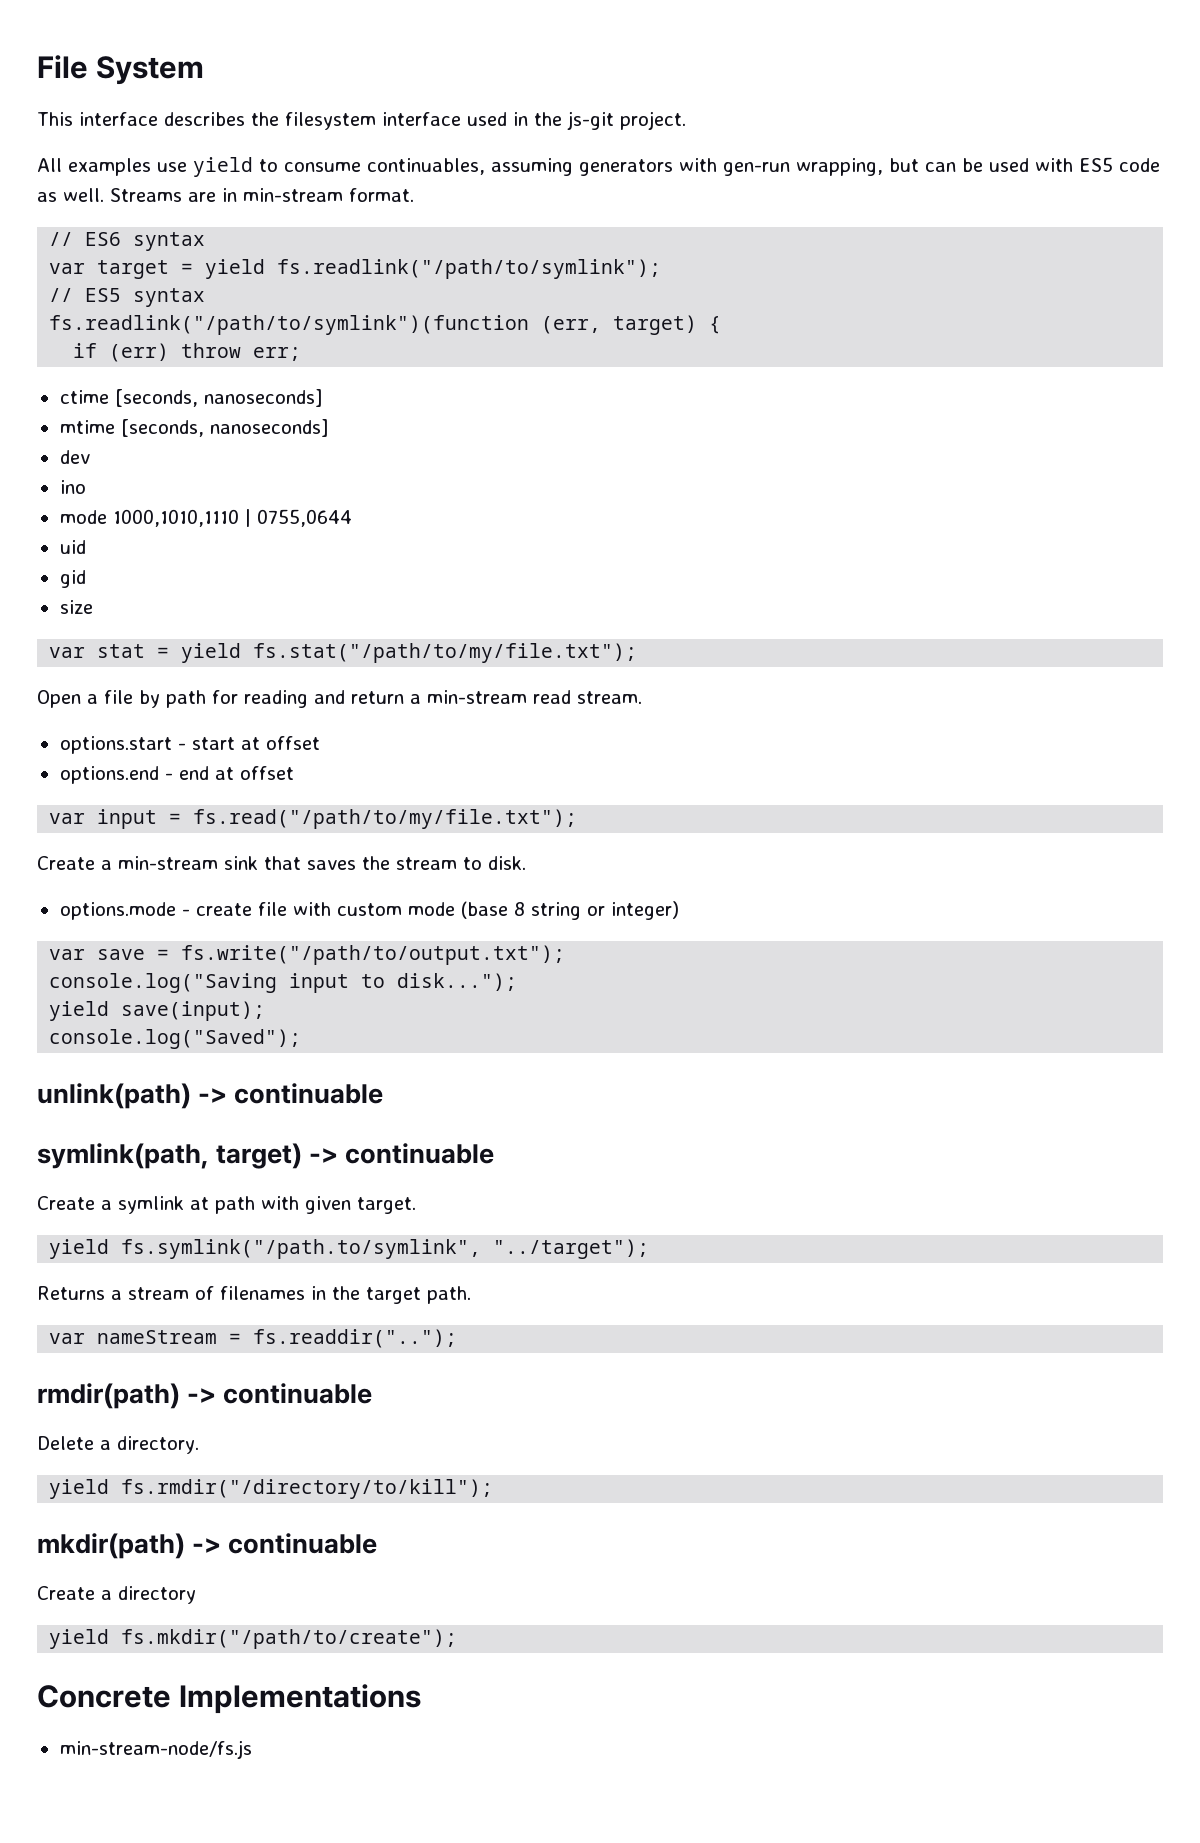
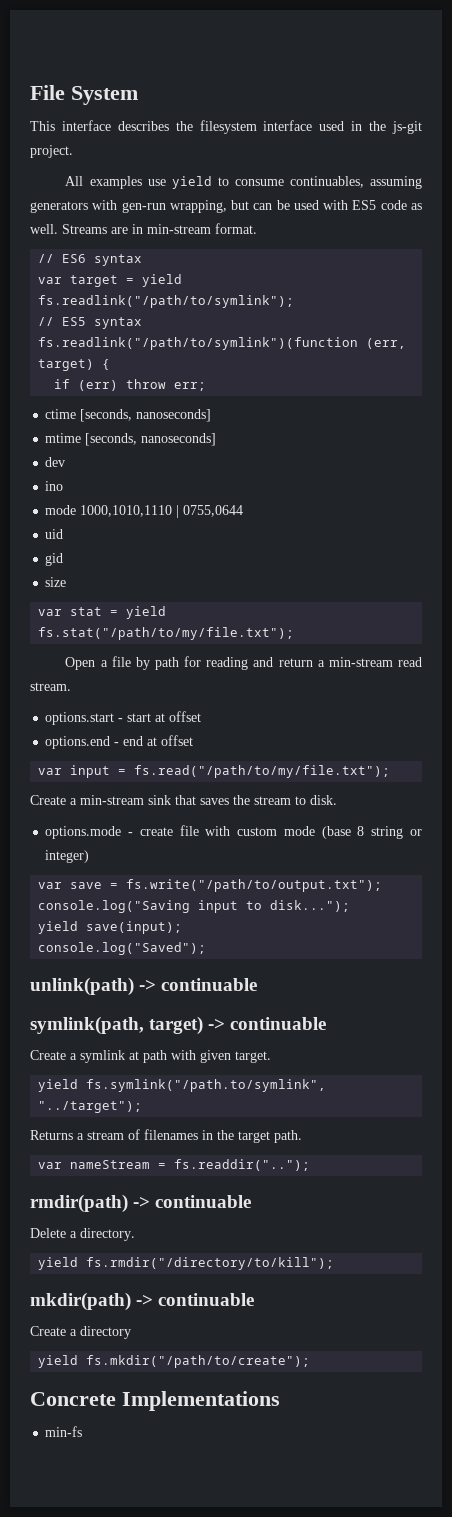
- min-stream-node/fs.js
+ min-fs

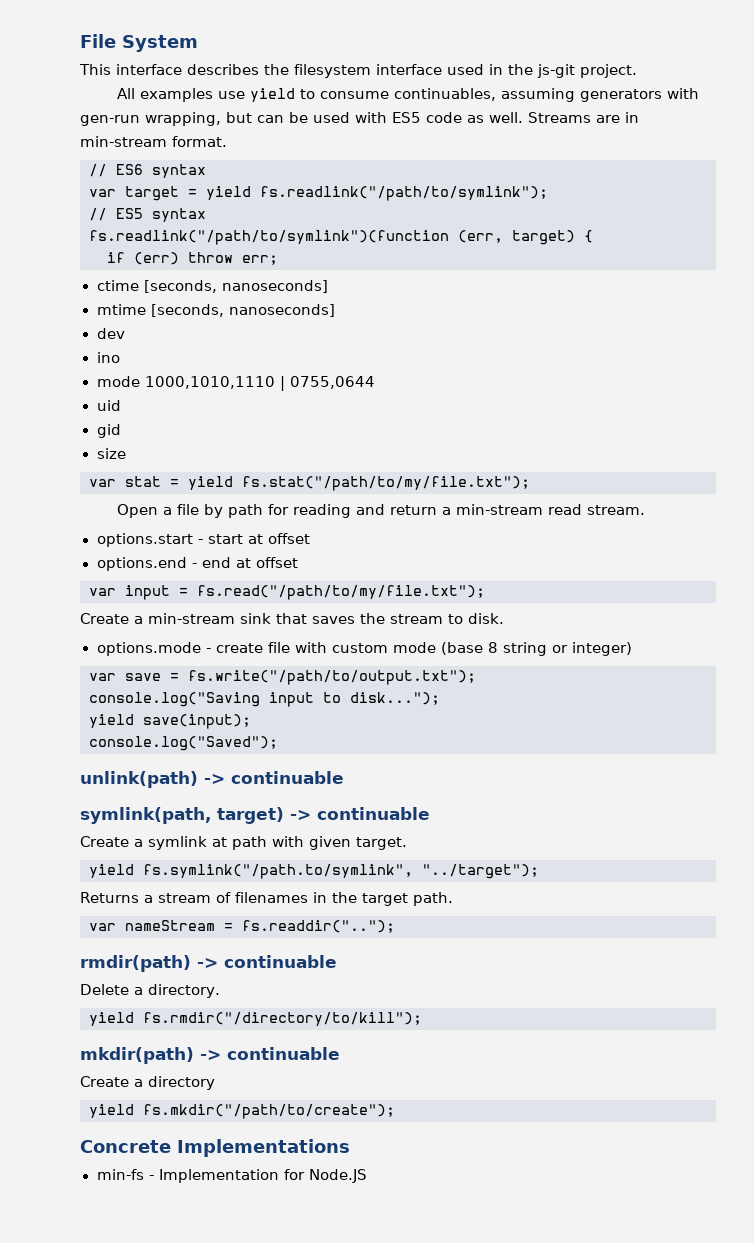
- min-fs
+ min-fs - Implementation for Node.JS

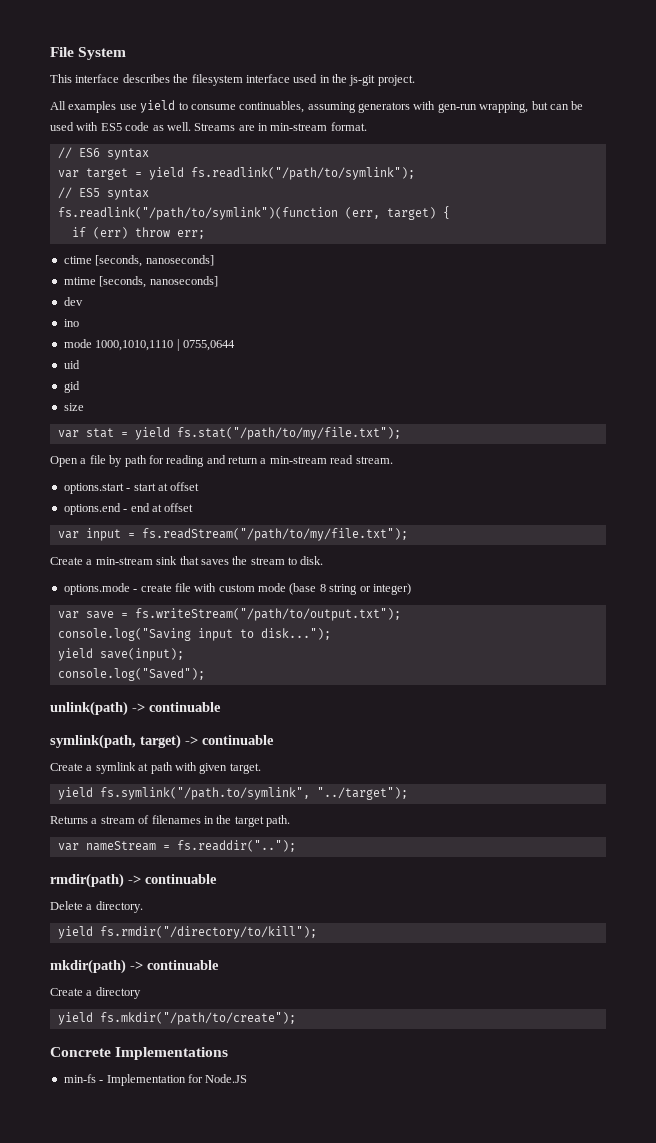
- var input = fs.read("/path/to/my/file.txt");
+ var input = fs.readStream("/path/to/my/file.txt");
- var save = fs.write("/path/to/output.txt");
+ var save = fs.writeStream("/path/to/output.txt");

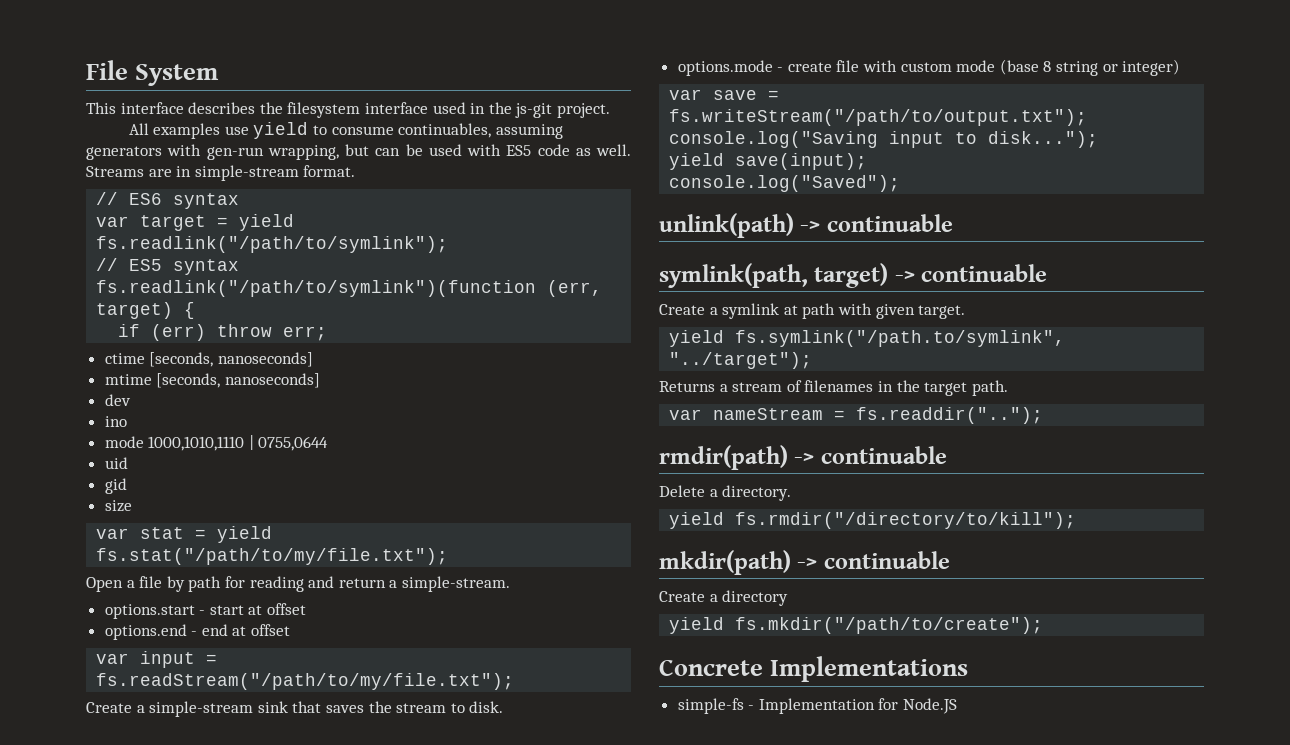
- Streams are in min-stream format.
+ Streams are in simple-stream format.
- Open a file by path for reading and return a min-stream read stream.
+ Open a file by path for reading and return a simple-stream.
- Create a min-stream sink that saves the stream to disk.
+ Create a simple-stream sink that saves the stream to disk.
- min-fs - Implementation for Node.JS
+ simple-fs - Implementation for Node.JS

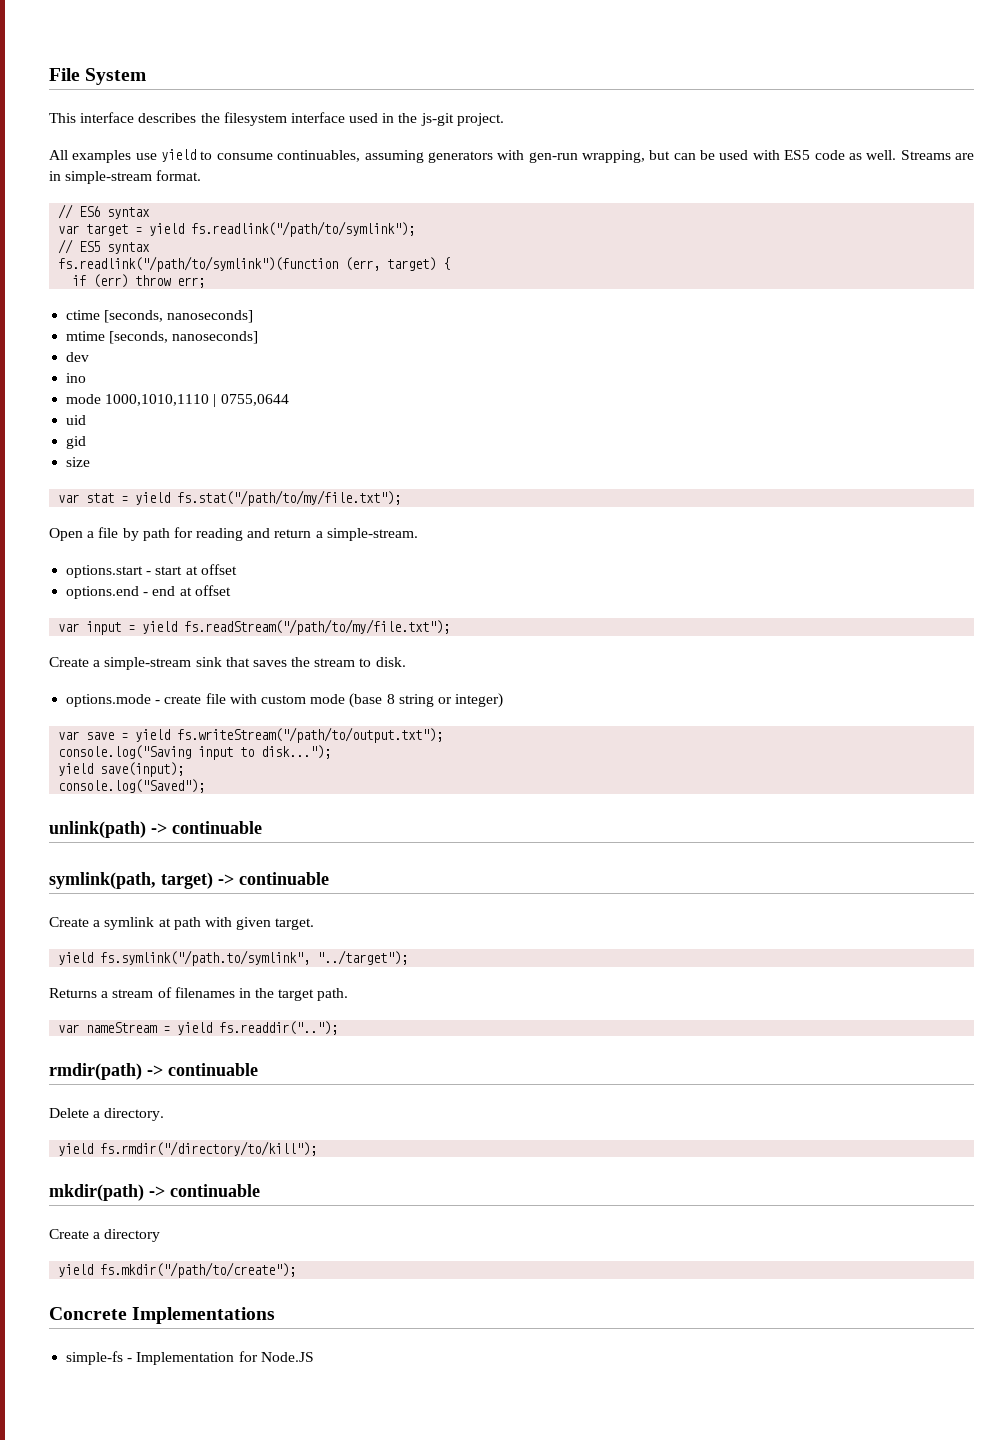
- var input = fs.readStream("/path/to/my/file.txt");
+ var input = yield fs.readStream("/path/to/my/file.txt");
- var save = fs.writeStream("/path/to/output.txt");
+ var save = yield fs.writeStream("/path/to/output.txt");
- var nameStream = fs.readdir("..");
+ var nameStream = yield fs.readdir("..");

